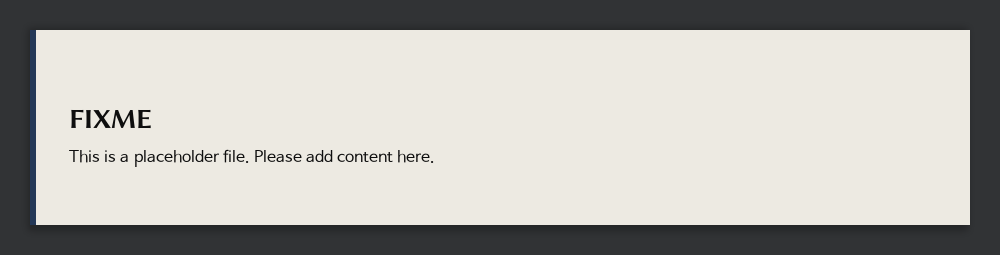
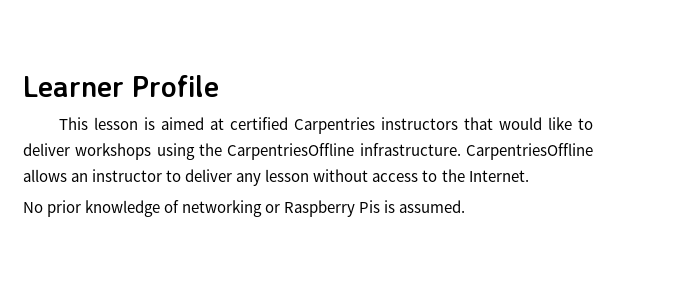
- FIXME
+ Learner Profile
- This is a placeholder file. Please add content here.
+ This lesson is aimed at certified Carpentries instructors that would like to deliver workshops using the CarpentriesOffline infrastructure. CarpentriesOffline allows an instructor to deliver any lesson without access to the Internet.
+ No prior knowledge of networking or Raspberry Pis is assumed.

